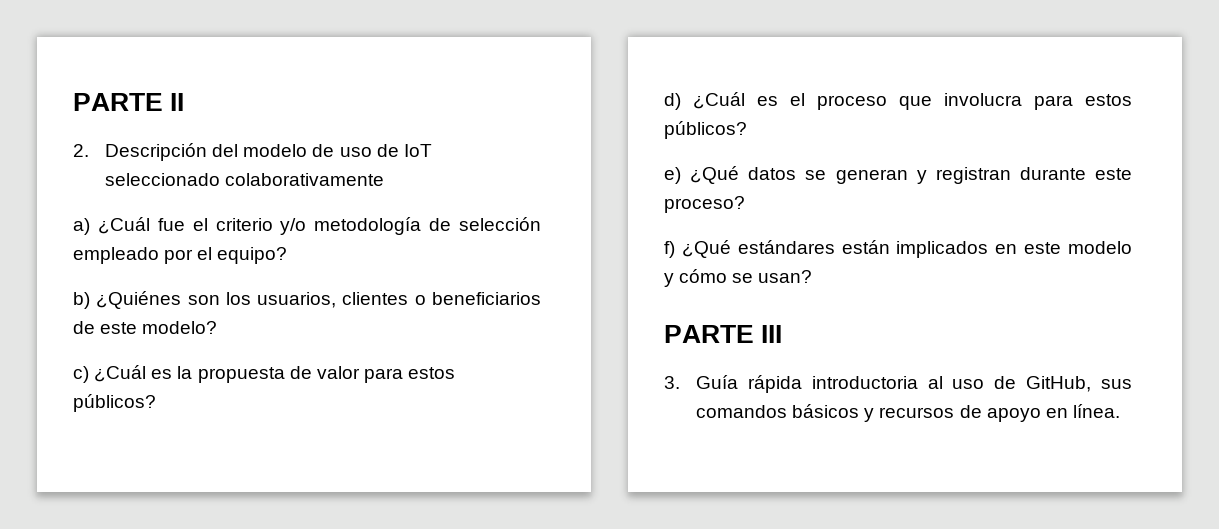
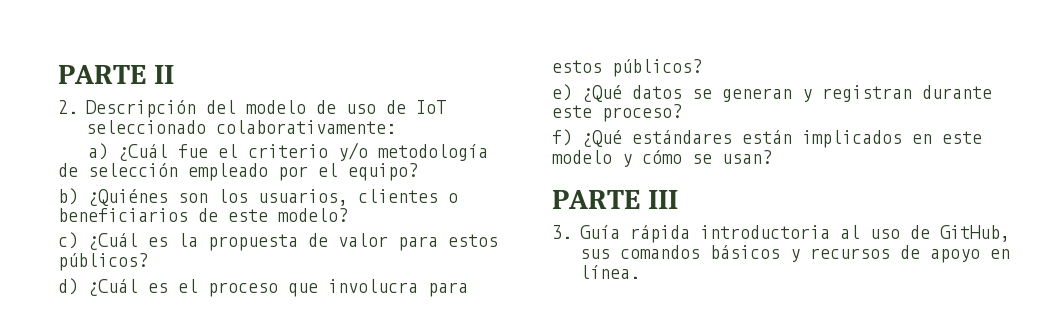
- 2. Descripción del modelo de uso de IoT seleccionado colaborativamente
+ 2. Descripción del modelo de uso de IoT seleccionado colaborativamente:

